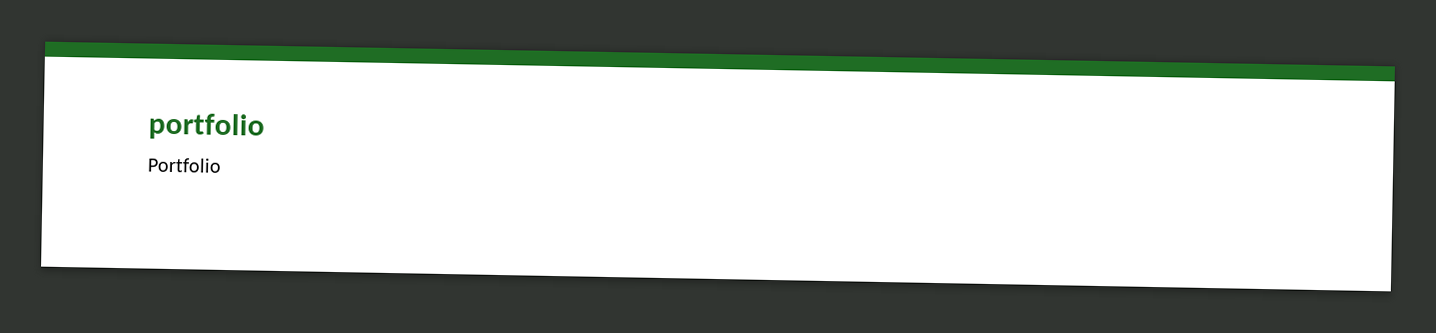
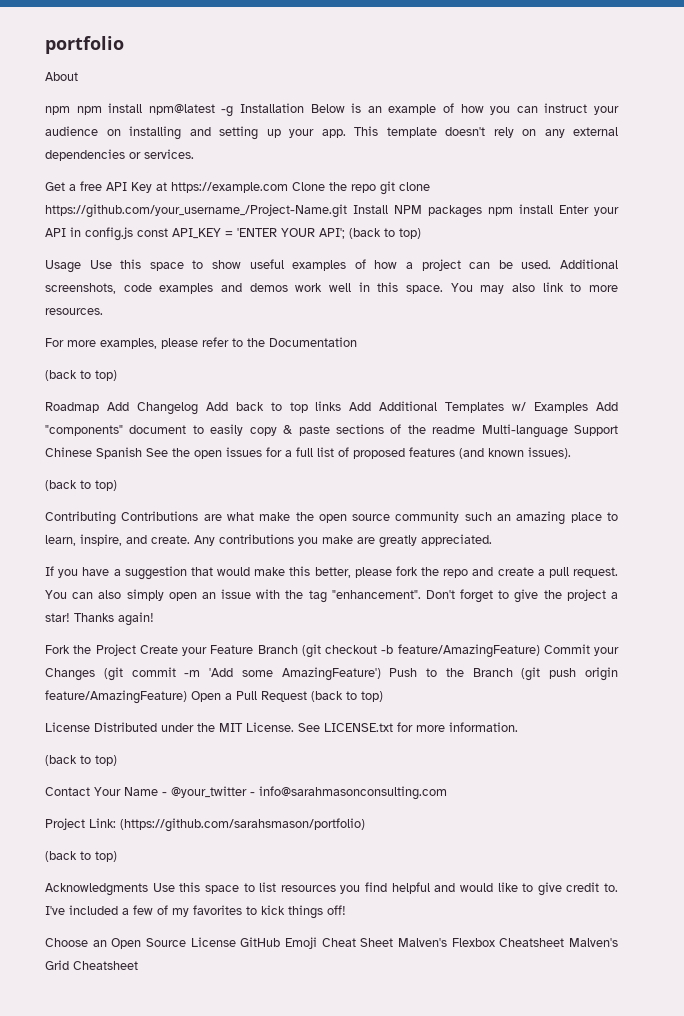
- Portfolio
+ About
+ npm npm install npm@latest -g Installation Below is an example of how you can instruct your audience on installing and setting up your app. This template doesn't rely on any external dependencies or services.
+ Get a free API Key at https://example.com Clone the repo git clone https://github.com/your_username_/Project-Name.git Install NPM packages npm install Enter your API in config.js const API_KEY = 'ENTER YOUR API'; (back to top)
+ Usage Use this space to show useful examples of how a project can be used. Additional screenshots, code examples and demos work well in this space. You may also link to more resources.
+ For more examples, please refer to the Documentation
+ (back to top)
+ Roadmap Add Changelog Add back to top links Add Additional Templates w/ Examples Add "components" document to easily copy & paste sections of the readme Multi-language Support Chinese Spanish See the open issues for a full list of proposed features (and known issues).
+ (back to top)
+ Contributing Contributions are what make the open source community such an amazing place to learn, inspire, and create. Any contributions you make are greatly appreciated.
+ If you have a suggestion that would make this better, please fork the repo and create a pull request. You can also simply open an issue with the tag "enhancement". Don't forget to give the project a star! Thanks again!
+ Fork the Project Create your Feature Branch (git checkout -b feature/AmazingFeature) Commit your Changes (git commit -m 'Add some AmazingFeature') Push to the Branch (git push origin feature/AmazingFeature) Open a Pull Request (back to top)
+ License Distributed under the MIT License. See LICENSE.txt for more information.
+ (back to top)
+ Contact Your Name - @your_twitter - info@sarahmasonconsulting.com
+ Project Link: (https://github.com/sarahsmason/portfolio)
+ (back to top)
+ Acknowledgments Use this space to list resources you find helpful and would like to give credit to. I've included a few of my favorites to kick things off!
+ Choose an Open Source License GitHub Emoji Cheat Sheet Malven's Flexbox Cheatsheet Malven's Grid Cheatsheet

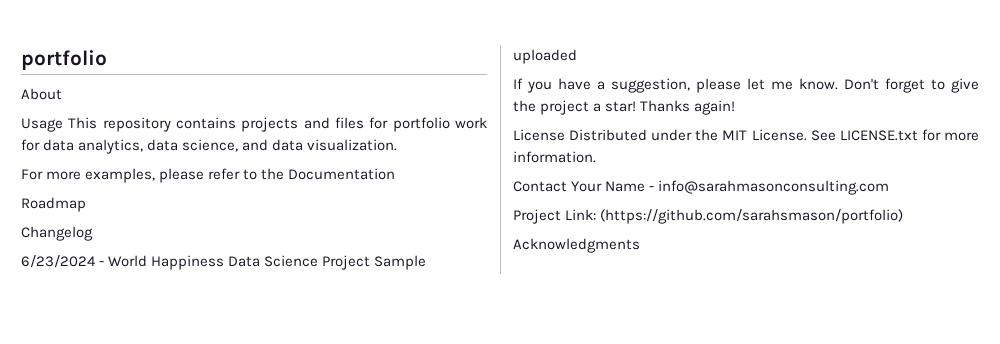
- npm npm install npm@latest -g Installation Below is an example of how you can instruct your audience on installing and setting up your app. This template doesn't rely on any external dependencies or services.
- Get a free API Key at https://example.com Clone the repo git clone https://github.com/your_username_/Project-Name.git Install NPM packages npm install Enter your API in config.js const API_KEY = 'ENTER YOUR API'; (back to top)
- Usage Use this space to show useful examples of how a project can be used. Additional screenshots, code examples and demos work well in this space. You may also link to more resources.
+ Usage This repository contains projects and files for portfolio work for data analytics, data science, and data visualization.
  For more examples, please refer to the Documentation
- (back to top)
- Roadmap Add Changelog Add back to top links Add Additional Templates w/ Examples Add "components" document to easily copy & paste sections of the readme Multi-language Support Chinese Spanish See the open issues for a full list of proposed features (and known issues).
- (back to top)
- Contributing Contributions are what make the open source community such an amazing place to learn, inspire, and create. Any contributions you make are greatly appreciated.
- If you have a suggestion that would make this better, please fork the repo and create a pull request. You can also simply open an issue with the tag "enhancement".
+ Roadmap
+ Changelog
+ 6/23/2024 - World Happiness Data Science Project Sample uploaded
+ If you have a suggestion, please let me know.
- Fork the Project Create your Feature Branch (git checkout -b feature/AmazingFeature) Commit your Changes (git commit -m 'Add some AmazingFeature') Push to the Branch (git push origin feature/AmazingFeature) Open a Pull Request (back to top)
  See LICENSE.txt for more information.
- (back to top)
- Contact Your Name - @your_twitter - info@sarahmasonconsulting.com
+ Contact Your Name - info@sarahmasonconsulting.com
  Project Link: (https://github.com/sarahsmason/portfolio)
- (back to top)
- Acknowledgments Use this space to list resources you find helpful and would like to give credit to. I've included a few of my favorites to kick things off!
- Choose an Open Source License GitHub Emoji Cheat Sheet Malven's Flexbox Cheatsheet Malven's Grid Cheatsheet
+ Acknowledgments

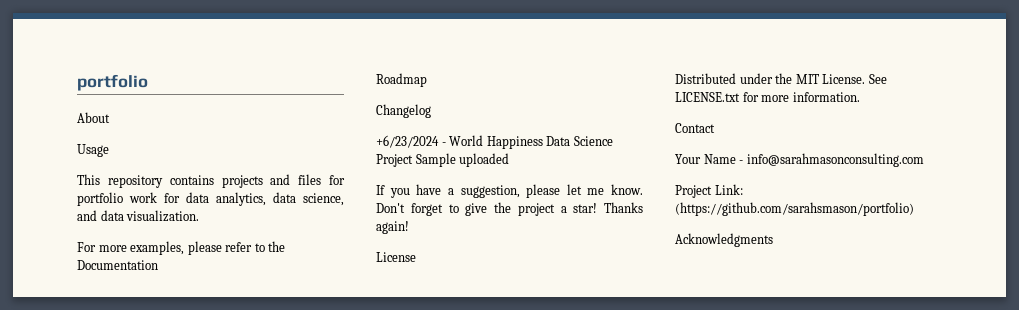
- Usage This repository contains projects and files for portfolio work for data analytics, data science, and data visualization.
+ Usage
+ This repository contains projects and files for portfolio work for data analytics, data science, and data visualization.
- 6/23/2024 - World Happiness Data Science Project Sample uploaded
+ +6/23/2024 - World Happiness Data Science Project Sample uploaded
- License Distributed under the MIT License.
+ License
+ Distributed under the MIT License.
- Contact Your Name - info@sarahmasonconsulting.com
+ Contact
+ Your Name - info@sarahmasonconsulting.com

